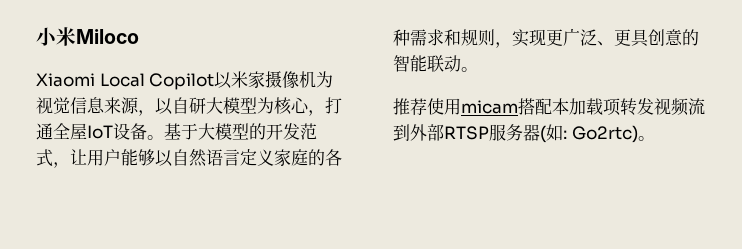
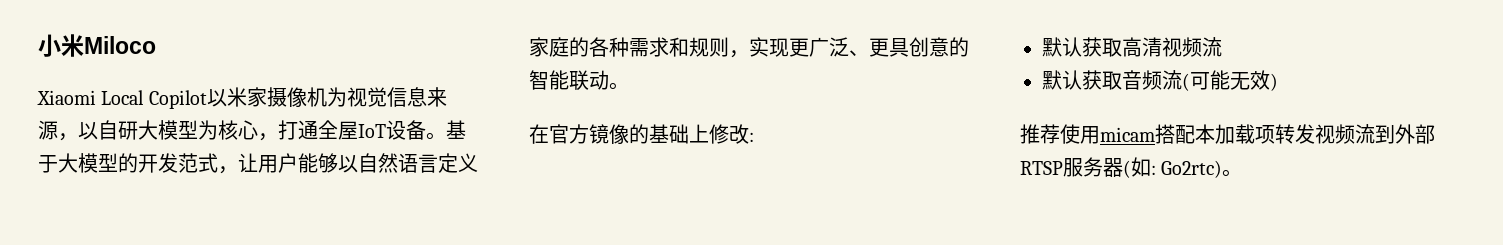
+ 在官方镜像的基础上修改:
+ 默认获取高清视频流
+ 默认获取音频流(可能无效)

